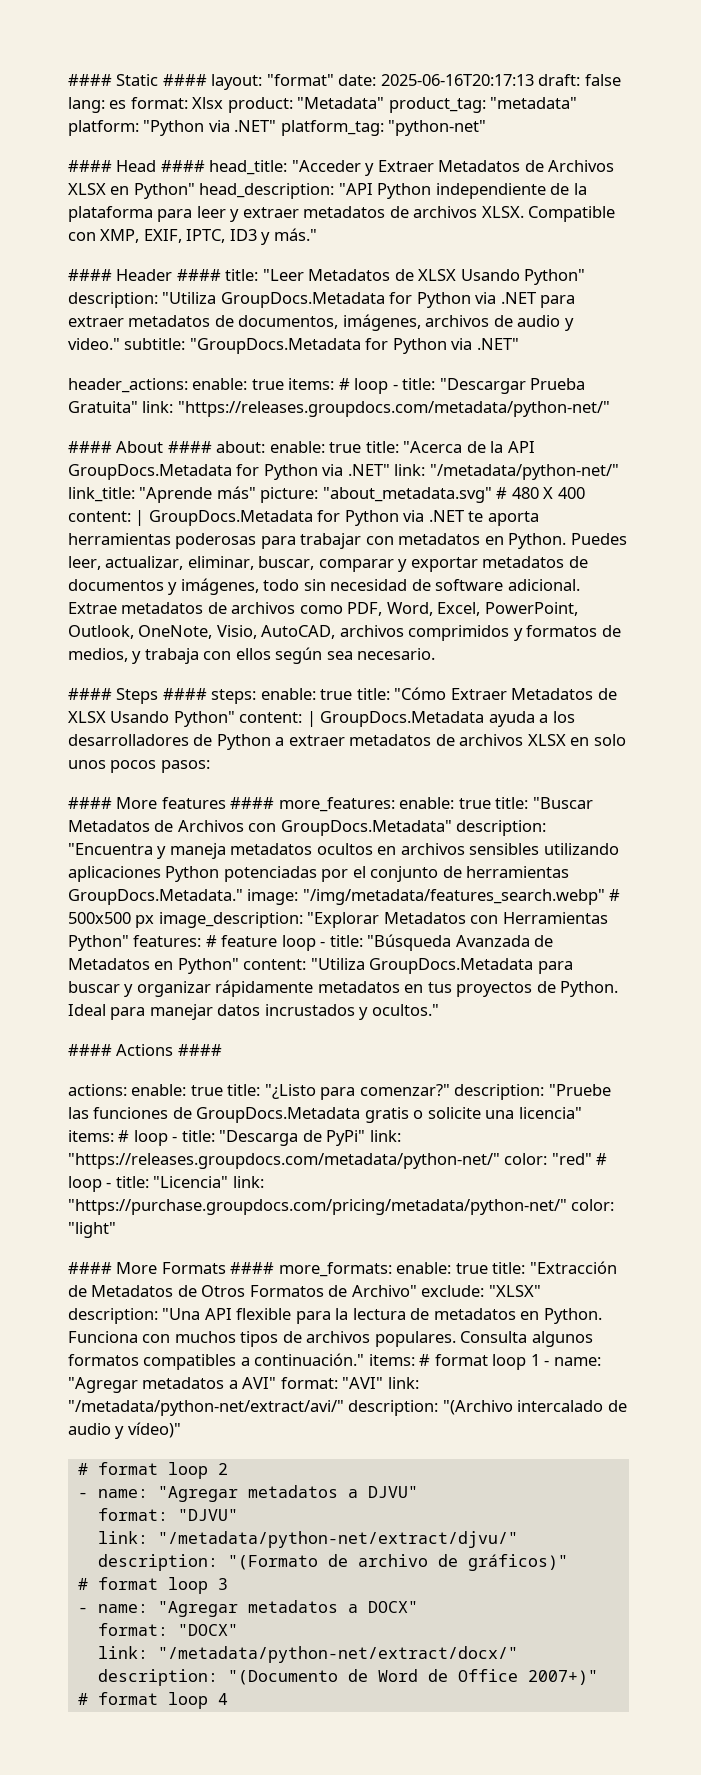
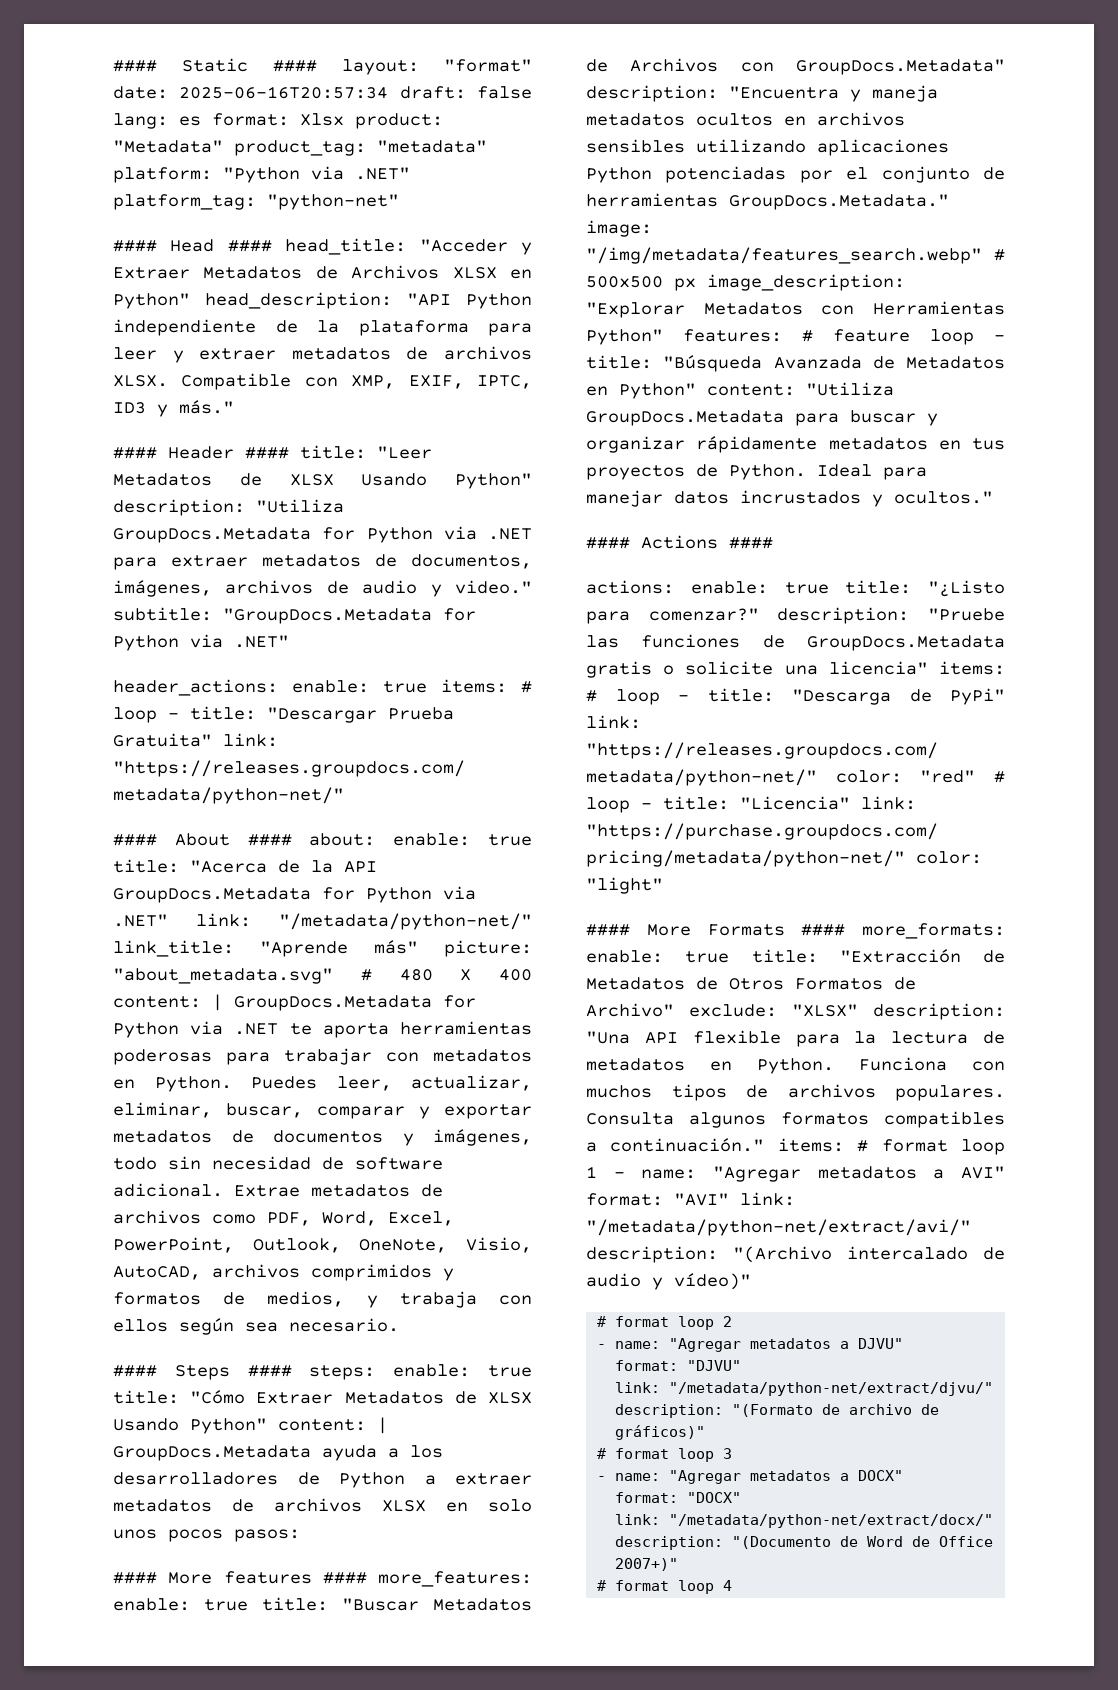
- #### Static #### layout: "format" date: 2025-06-16T20:17:13 draft: false lang: es format: Xlsx product: "Metadata" product_tag: "metadata" platform: "Python via .NET" platform_tag: "python-net"
+ #### Static #### layout: "format" date: 2025-06-16T20:57:34 draft: false lang: es format: Xlsx product: "Metadata" product_tag: "metadata" platform: "Python via .NET" platform_tag: "python-net"

